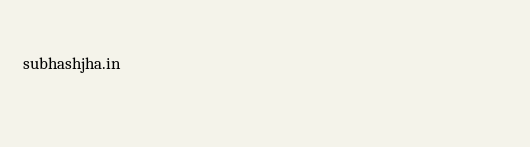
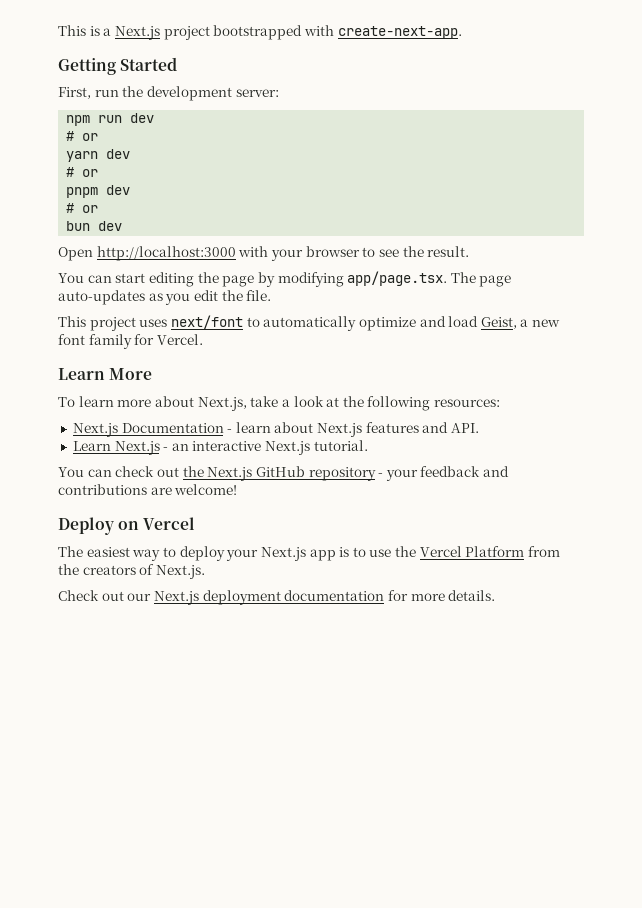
- subhashjha.in
+ This is a Next.js project bootstrapped with create-next-app.
+ Getting Started
+ First, run the development server:
+ npm run dev
+ # or
+ yarn dev
+ # or
+ pnpm dev
+ # or
+ bun dev
+ Open http://localhost:3000 with your browser to see the result.
+ You can start editing the page by modifying app/page.tsx. The page auto-updates as you edit the file.
+ This project uses next/font to automatically optimize and load Geist, a new font family for Vercel.
+ Learn More
+ To learn more about Next.js, take a look at the following resources:
+ Next.js Documentation - learn about Next.js features and API.
+ Learn Next.js - an interactive Next.js tutorial.
+ You can check out the Next.js GitHub repository - your feedback and contributions are welcome!
+ Deploy on Vercel
+ The easiest way to deploy your Next.js app is to use the Vercel Platform from the creators of Next.js.
+ Check out our Next.js deployment documentation for more details.

